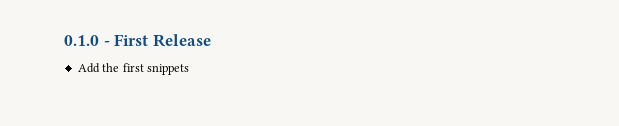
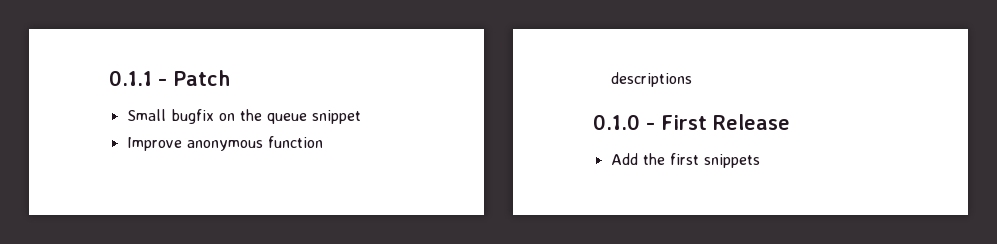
+ 0.1.1 - Patch
+ Small bugfix on the queue snippet
+ Improve anonymous function descriptions

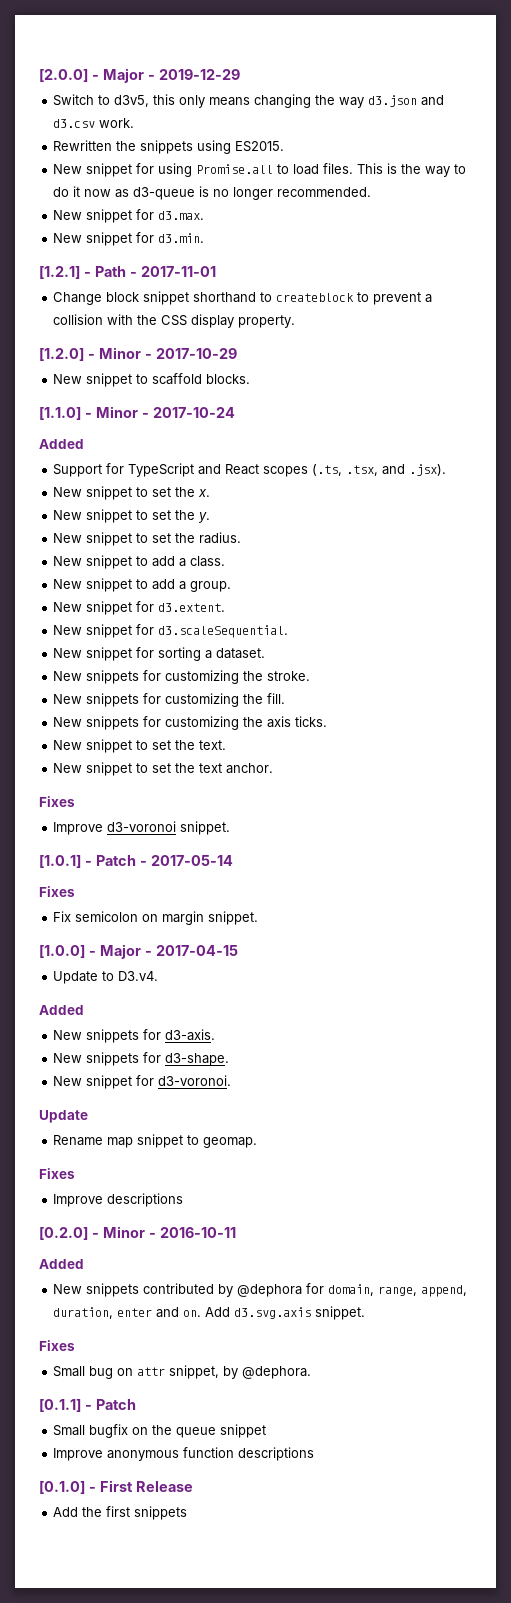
- 0.1.1 - Patch
+ [2.0.0] - Major - 2019-12-29
+ Switch to d3v5, this only means changing the way d3.json and d3.csv work.
+ Rewritten the snippets using ES2015.
+ New snippet for using Promise.all to load files. This is the way to do it now as d3-queue is no longer recommended.
+ New snippet for d3.max.
+ New snippet for d3.min.
+ [1.2.1] - Path - 2017-11-01
+ Change block snippet shorthand to createblock to prevent a collision with the CSS display property.
+ [1.2.0] - Minor - 2017-10-29
+ New snippet to scaffold blocks.
+ [1.1.0] - Minor - 2017-10-24
+ Added
+ Support for TypeScript and React scopes (.ts, .tsx, and .jsx).
+ New snippet to set the x.
+ New snippet to set the y.
+ New snippet to set the radius.
+ New snippet to add a class.
+ New snippet to add a group.
+ New snippet for d3.extent.
+ New snippet for d3.scaleSequential.
+ New snippet for sorting a dataset.
+ New snippets for customizing the stroke.
+ New snippets for customizing the fill.
+ New snippets for customizing the axis ticks.
+ New snippet to set the text.
+ New snippet to set the text anchor.
+ Fixes
+ Improve d3-voronoi snippet.
+ [1.0.1] - Patch - 2017-05-14
+ Fixes
+ Fix semicolon on margin snippet.
+ [1.0.0] - Major - 2017-04-15
+ Update to D3.v4.
+ Added
+ New snippets for d3-axis.
+ New snippets for d3-shape.
+ New snippet for d3-voronoi.
+ Update
+ Rename map snippet to geomap.
+ Fixes
+ Improve descriptions
+ [0.2.0] - Minor - 2016-10-11
+ Added
+ New snippets contributed by @dephora for domain, range, append, duration, enter and on. Add d3.svg.axis snippet.
+ Fixes
+ Small bug on attr snippet, by @dephora.
+ [0.1.1] - Patch
- 0.1.0 - First Release
+ [0.1.0] - First Release

